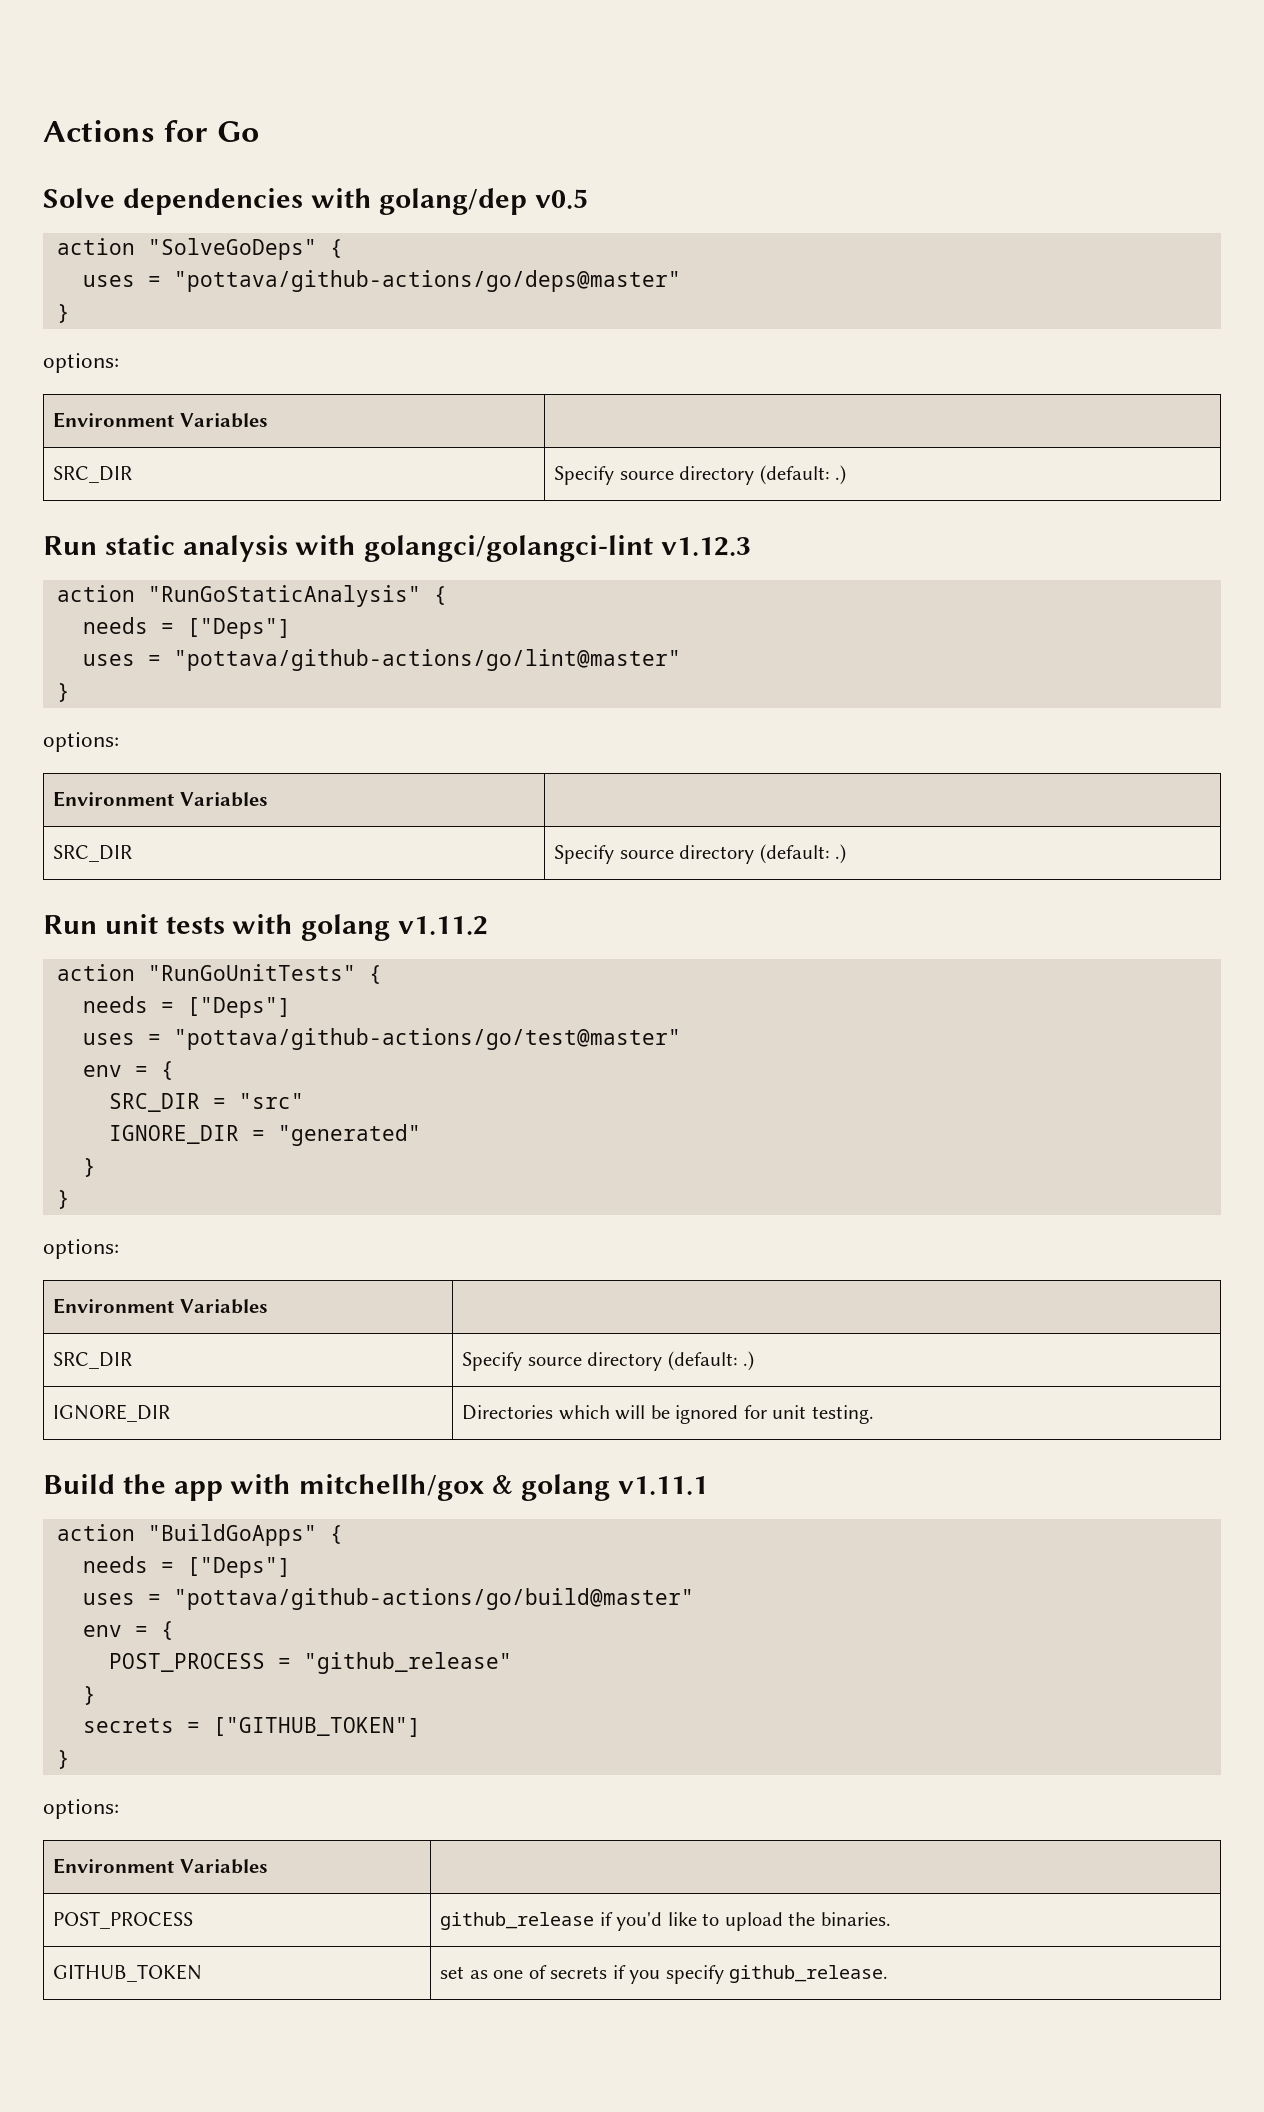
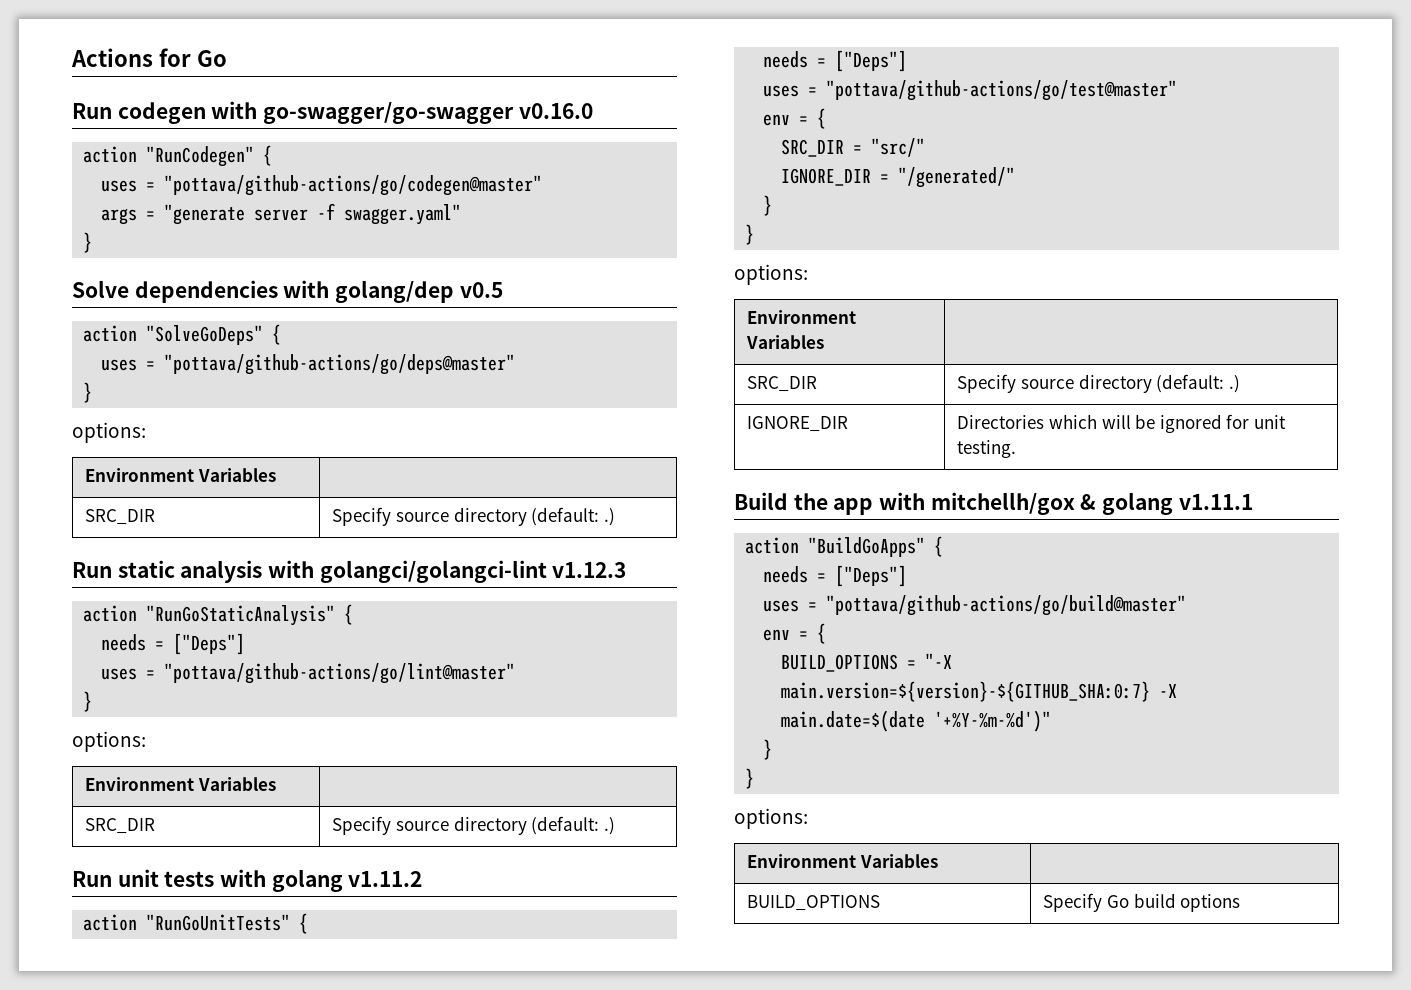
+ Run codegen with go-swagger/go-swagger v0.16.0
+ action "RunCodegen" {
+ uses = "pottava/github-actions/go/codegen@master"
+ args = "generate server -f swagger.yaml"
+ }
- SRC_DIR = "src"
+ SRC_DIR = "src/"
- IGNORE_DIR = "generated"
+ IGNORE_DIR = "/generated/"
- POST_PROCESS = "github_release"
+ BUILD_OPTIONS = "-X main.version=${version}-${GITHUB_SHA:0:7} -X main.date=$(date '+%Y-%m-%d')"
  }
- secrets = ["GITHUB_TOKEN"]
  }
  options:
  Environment Variables |
- POST_PROCESS | github_release if you'd like to upload the binaries.
- GITHUB_TOKEN | set as one of secrets if you specify github_release.
+ BUILD_OPTIONS | Specify Go build options

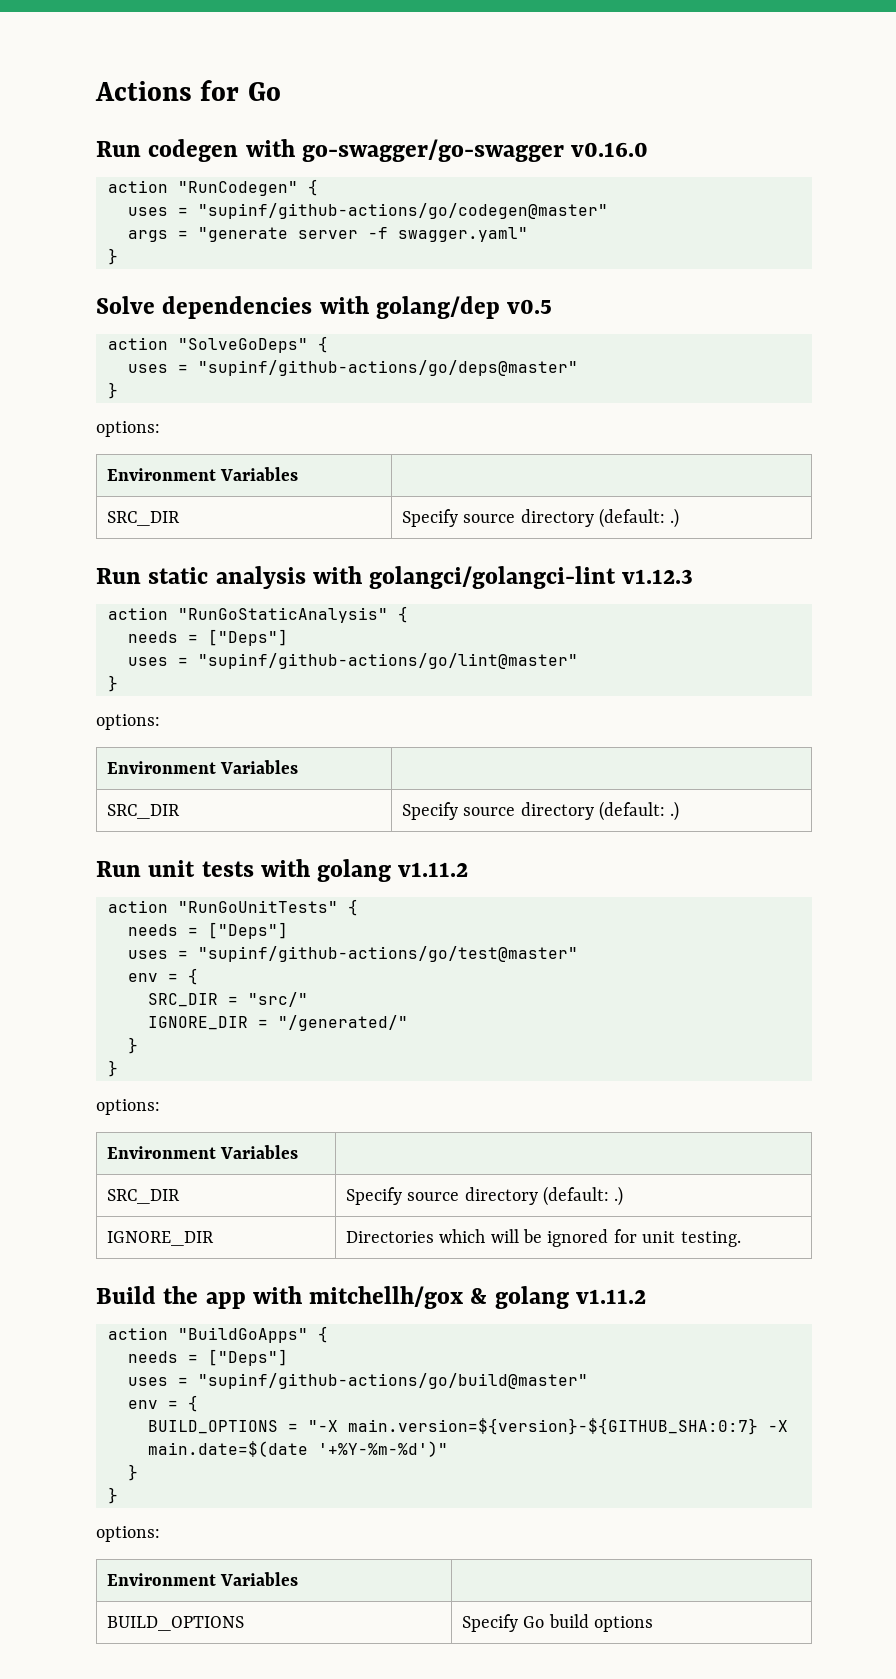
- uses = "pottava/github-actions/go/codegen@master"
+ uses = "supinf/github-actions/go/codegen@master"
- uses = "pottava/github-actions/go/deps@master"
+ uses = "supinf/github-actions/go/deps@master"
- uses = "pottava/github-actions/go/lint@master"
+ uses = "supinf/github-actions/go/lint@master"
- uses = "pottava/github-actions/go/test@master"
+ uses = "supinf/github-actions/go/test@master"
- Build the app with mitchellh/gox & golang v1.11.1
+ Build the app with mitchellh/gox & golang v1.11.2
- uses = "pottava/github-actions/go/build@master"
+ uses = "supinf/github-actions/go/build@master"

